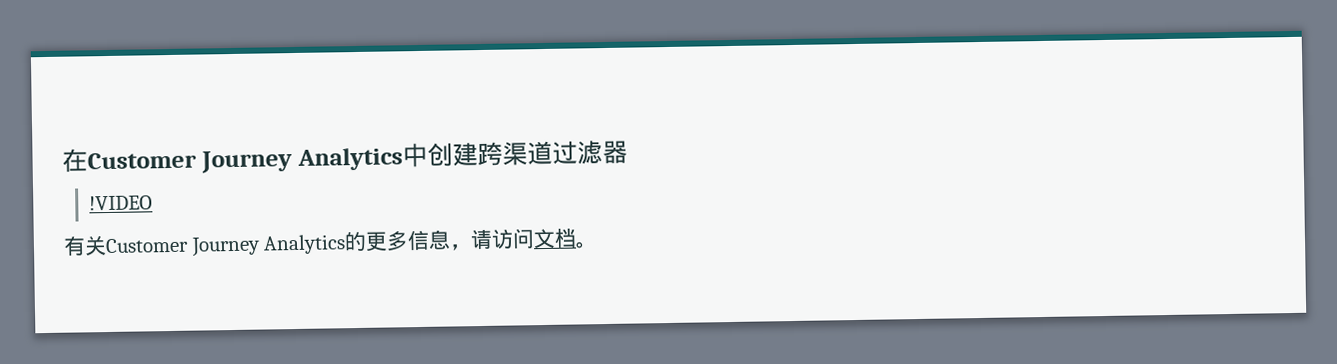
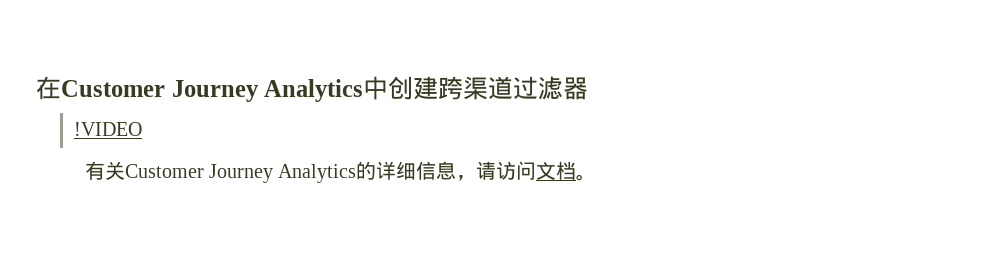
- 有关Customer Journey Analytics的更多信息，请访问文档。
+ 有关Customer Journey Analytics的详细信息，请访问文档。

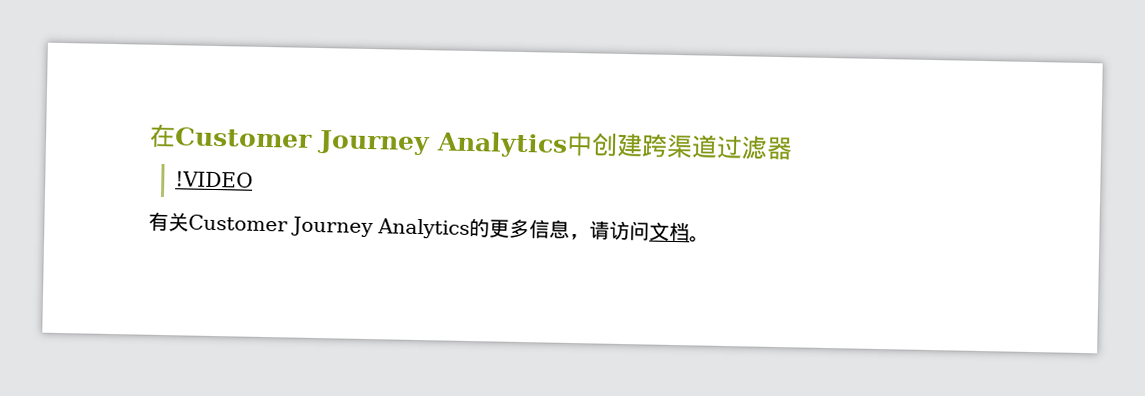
- 有关Customer Journey Analytics的详细信息，请访问文档。
+ 有关Customer Journey Analytics的更多信息，请访问文档。

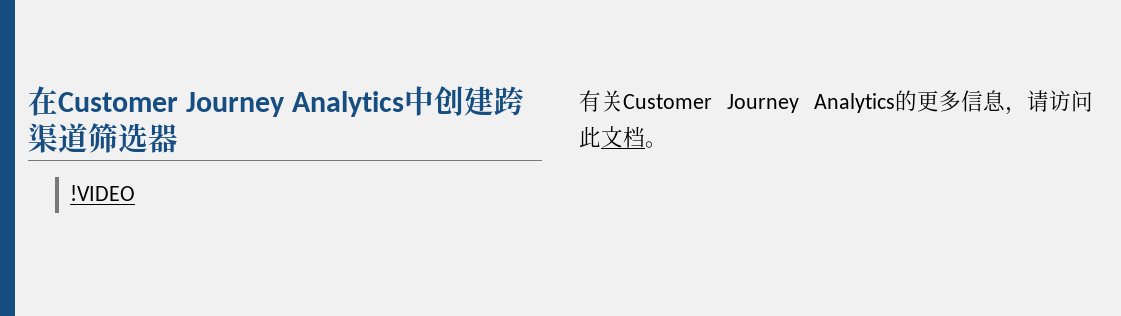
- 在Customer Journey Analytics中创建跨渠道过滤器
+ 在Customer Journey Analytics中创建跨渠道筛选器
- 有关Customer Journey Analytics的更多信息，请访问文档。
+ 有关Customer Journey Analytics的更多信息，请访问此文档。

